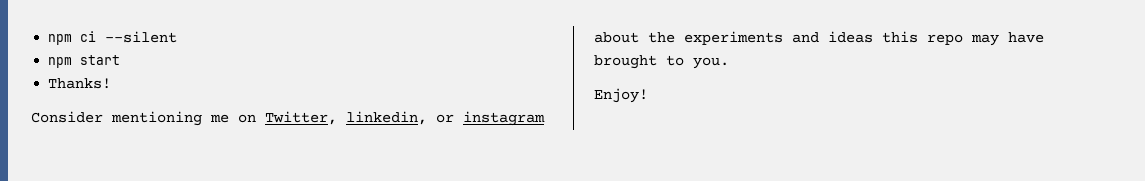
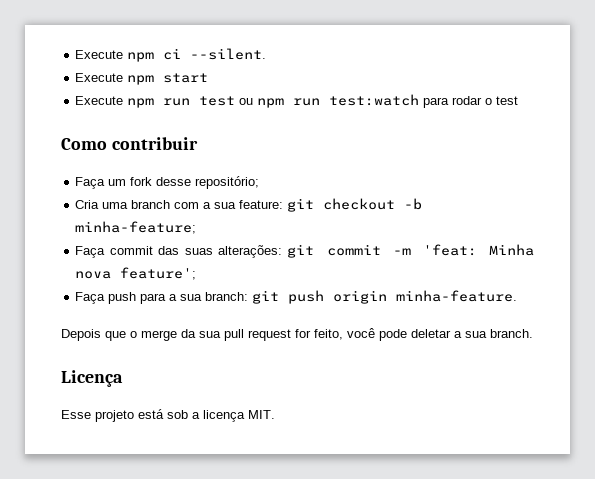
- npm ci --silent
- npm start
+ Execute npm ci --silent.
+ Execute npm start
- Thanks!
- Consider mentioning me on Twitter, linkedin, or instagram about the experiments and ideas this repo may have brought to you.
- Enjoy!
+ Execute npm run test ou npm run test:watch para rodar o test
+ Como contribuir
+ Faça um fork desse repositório;
+ Cria uma branch com a sua feature: git checkout -b minha-feature;
+ Faça commit das suas alterações: git commit -m 'feat: Minha nova feature';
+ Faça push para a sua branch: git push origin minha-feature.
+ Depois que o merge da sua pull request for feito, você pode deletar a sua branch.
+ Licença
+ Esse projeto está sob a licença MIT.

